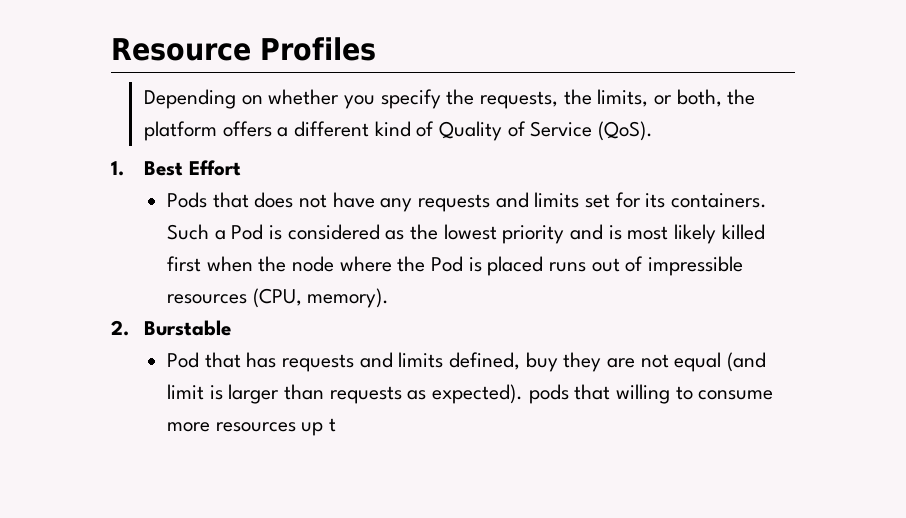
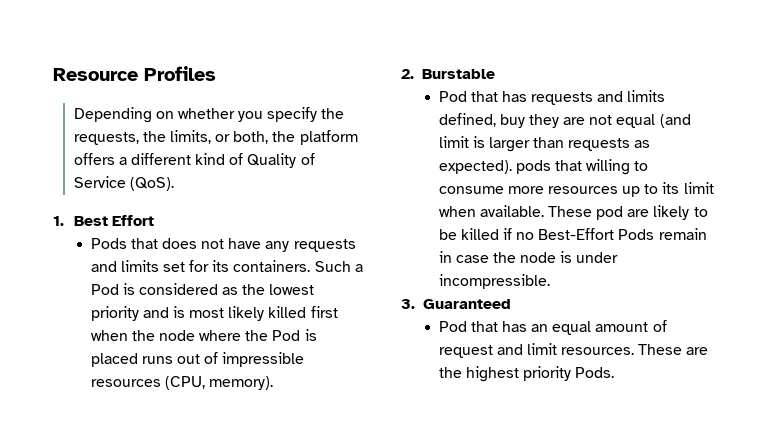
- Pod that has requests and limits defined, buy they are not equal (and limit is larger than requests as expected). pods that willing to consume more resources up t
+ Pod that has requests and limits defined, buy they are not equal (and limit is larger than requests as expected). pods that willing to consume more resources up to its limit when available. These pod are likely to be killed if no Best-Effort Pods remain in case the node is under incompressible.
+ 3. Guaranteed
+ Pod that has an equal amount of request and limit resources. These are the highest priority Pods.

